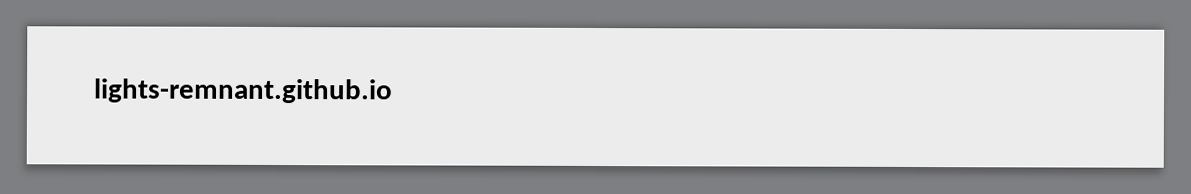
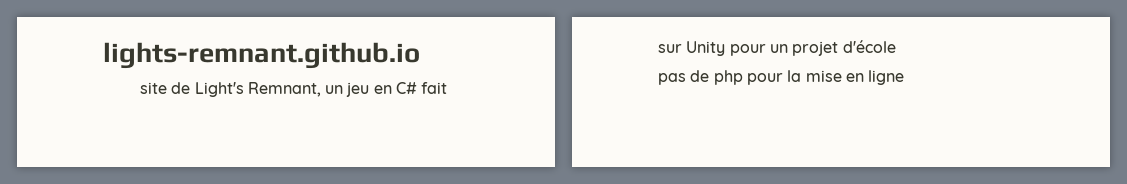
+ site de Light's Remnant, un jeu en C# fait sur Unity pour un projet d'école
+ pas de php pour la mise en ligne

